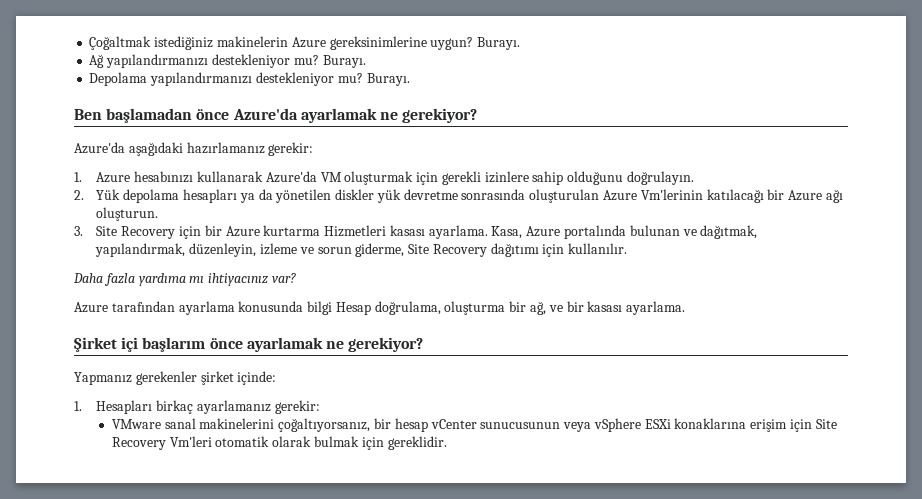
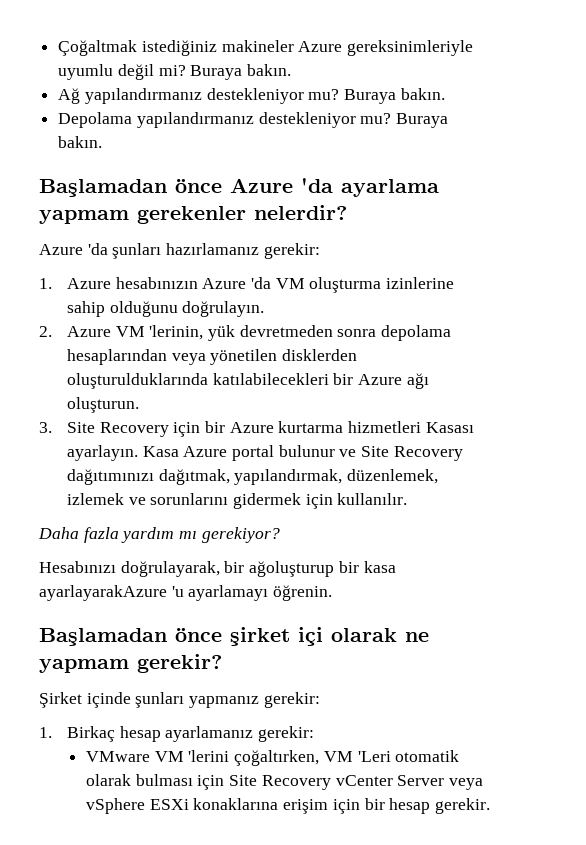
- Çoğaltmak istediğiniz makinelerin Azure gereksinimlerine uygun? Burayı.
+ Çoğaltmak istediğiniz makineler Azure gereksinimleriyle uyumlu değil mi? Buraya bakın.
- Ağ yapılandırmanızı destekleniyor mu? Burayı.
+ Ağ yapılandırmanız destekleniyor mu? Buraya bakın.
- Depolama yapılandırmanızı destekleniyor mu? Burayı.
- Ben başlamadan önce Azure'da ayarlamak ne gerekiyor?
- Azure'da aşağıdaki hazırlamanız gerekir:
- 1. Azure hesabınızı kullanarak Azure'da VM oluşturmak için gerekli izinlere sahip olduğunu doğrulayın.
- 2. Yük depolama hesapları ya da yönetilen diskler yük devretme sonrasında oluşturulan Azure Vm'lerinin katılacağı bir Azure ağı oluşturun.
+ Depolama yapılandırmanız destekleniyor mu? Buraya bakın.
+ Başlamadan önce Azure 'da ayarlama yapmam gerekenler nelerdir?
+ Azure 'da şunları hazırlamanız gerekir:
+ 1. Azure hesabınızın Azure 'da VM oluşturma izinlerine sahip olduğunu doğrulayın.
+ 2. Azure VM 'lerinin, yük devretmeden sonra depolama hesaplarından veya yönetilen disklerden oluşturulduklarında katılabilecekleri bir Azure ağı oluşturun.
- 3. Site Recovery için bir Azure kurtarma Hizmetleri kasası ayarlama. Kasa, Azure portalında bulunan ve dağıtmak, yapılandırmak, düzenleyin, izleme ve sorun giderme, Site Recovery dağıtımı için kullanılır.
- Daha fazla yardıma mı ihtiyacınız var?
- Azure tarafından ayarlama konusunda bilgi Hesap doğrulama, oluşturma bir ağ, ve bir kasası ayarlama.
- Şirket içi başlarım önce ayarlamak ne gerekiyor?
- Yapmanız gerekenler şirket içinde:
- 1. Hesapları birkaç ayarlamanız gerekir:
+ 3. Site Recovery için bir Azure kurtarma hizmetleri Kasası ayarlayın. Kasa Azure portal bulunur ve Site Recovery dağıtımınızı dağıtmak, yapılandırmak, düzenlemek, izlemek ve sorunlarını gidermek için kullanılır.
+ Daha fazla yardım mı gerekiyor?
+ Hesabınızı doğrulayarak, bir ağoluşturup bir kasa ayarlayarakAzure 'u ayarlamayı öğrenin.
+ Başlamadan önce şirket içi olarak ne yapmam gerekir?
+ Şirket içinde şunları yapmanız gerekir:
+ 1. Birkaç hesap ayarlamanız gerekir:
- VMware sanal makinelerini çoğaltıyorsanız, bir hesap vCenter sunucusunun veya vSphere ESXi konaklarına erişim için Site Recovery Vm'leri otomatik olarak bulmak için gereklidir.
+ VMware VM 'lerini çoğaltırken, VM 'Leri otomatik olarak bulması için Site Recovery vCenter Server veya vSphere ESXi konaklarına erişim için bir hesap gerekir.

